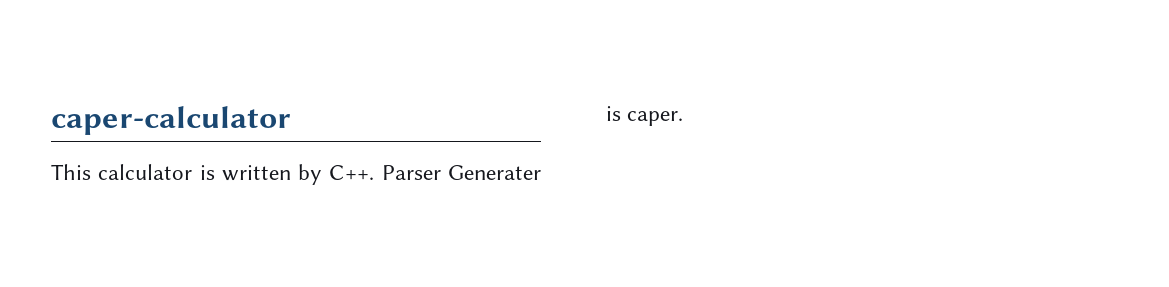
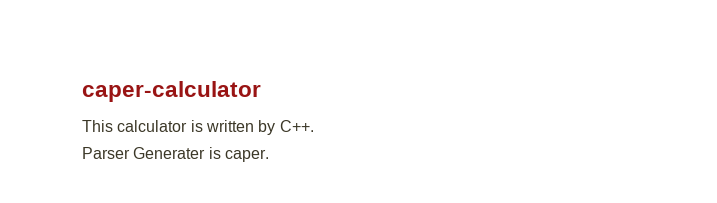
- This calculator is written by C++. Parser Generater is caper.
+ This calculator is written by C++.
+ Parser Generater is caper.

